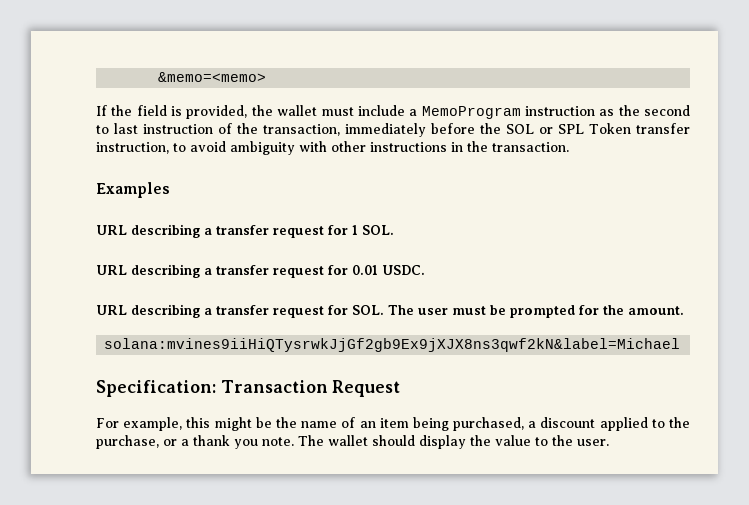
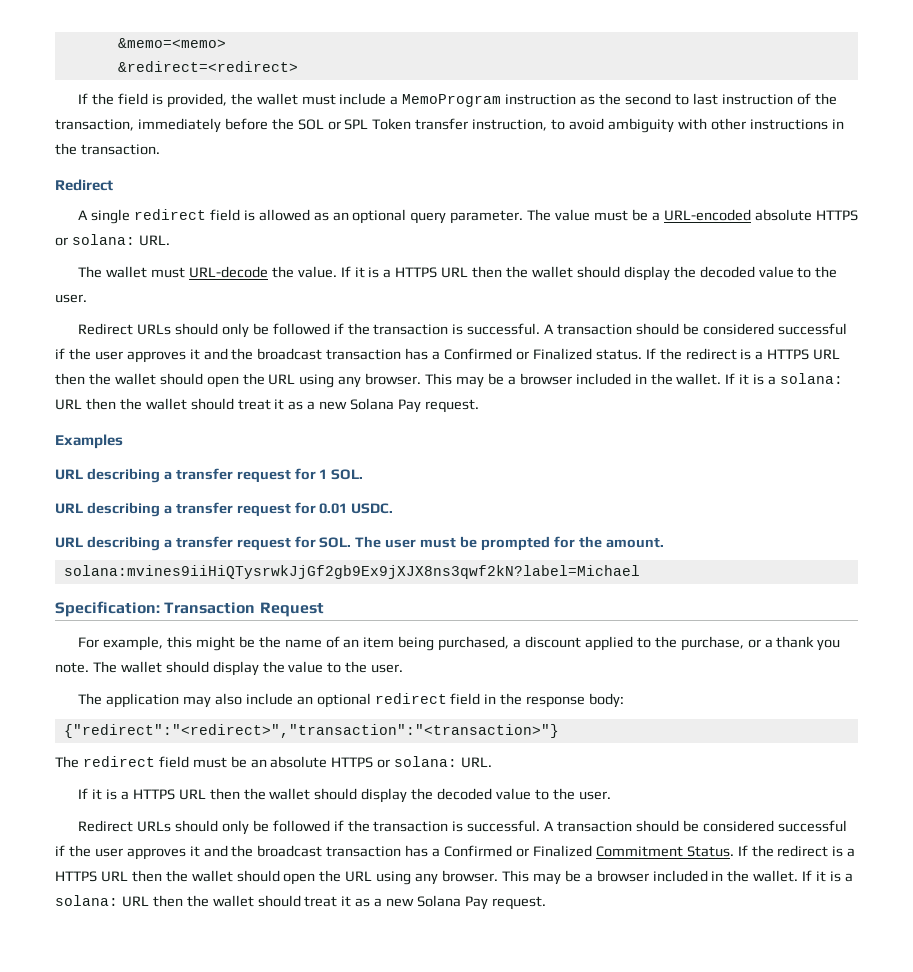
+ &redirect=<redirect>
  If the field is provided, the wallet must include a MemoProgram instruction as the second to last instruction of the transaction, immediately before the SOL or SPL Token transfer instruction, to avoid ambiguity with other instructions in the transaction.
+ Redirect
+ A single redirect field is allowed as an optional query parameter. The value must be a URL-encoded absolute HTTPS or solana: URL.
+ The wallet must URL-decode the value. If it is a HTTPS URL then the wallet should display the decoded value to the user.
+ Redirect URLs should only be followed if the transaction is successful. A transaction should be considered successful if the user approves it and the broadcast transaction has a Confirmed or Finalized status. If the redirect is a HTTPS URL then the wallet should open the URL using any browser. This may be a browser included in the wallet. If it is a solana: URL then the wallet should treat it as a new Solana Pay request.
- solana:mvines9iiHiQTysrwkJjGf2gb9Ex9jXJX8ns3qwf2kN&label=Michael
+ solana:mvines9iiHiQTysrwkJjGf2gb9Ex9jXJX8ns3qwf2kN?label=Michael
+ The application may also include an optional redirect field in the response body:
+ {"redirect":"<redirect>","transaction":"<transaction>"}
+ The redirect field must be an absolute HTTPS or solana: URL.
+ If it is a HTTPS URL then the wallet should display the decoded value to the user.
+ Redirect URLs should only be followed if the transaction is successful. A transaction should be considered successful if the user approves it and the broadcast transaction has a Confirmed or Finalized Commitment Status. If the redirect is a HTTPS URL then the wallet should open the URL using any browser. This may be a browser included in the wallet. If it is a solana: URL then the wallet should treat it as a new Solana Pay request.

